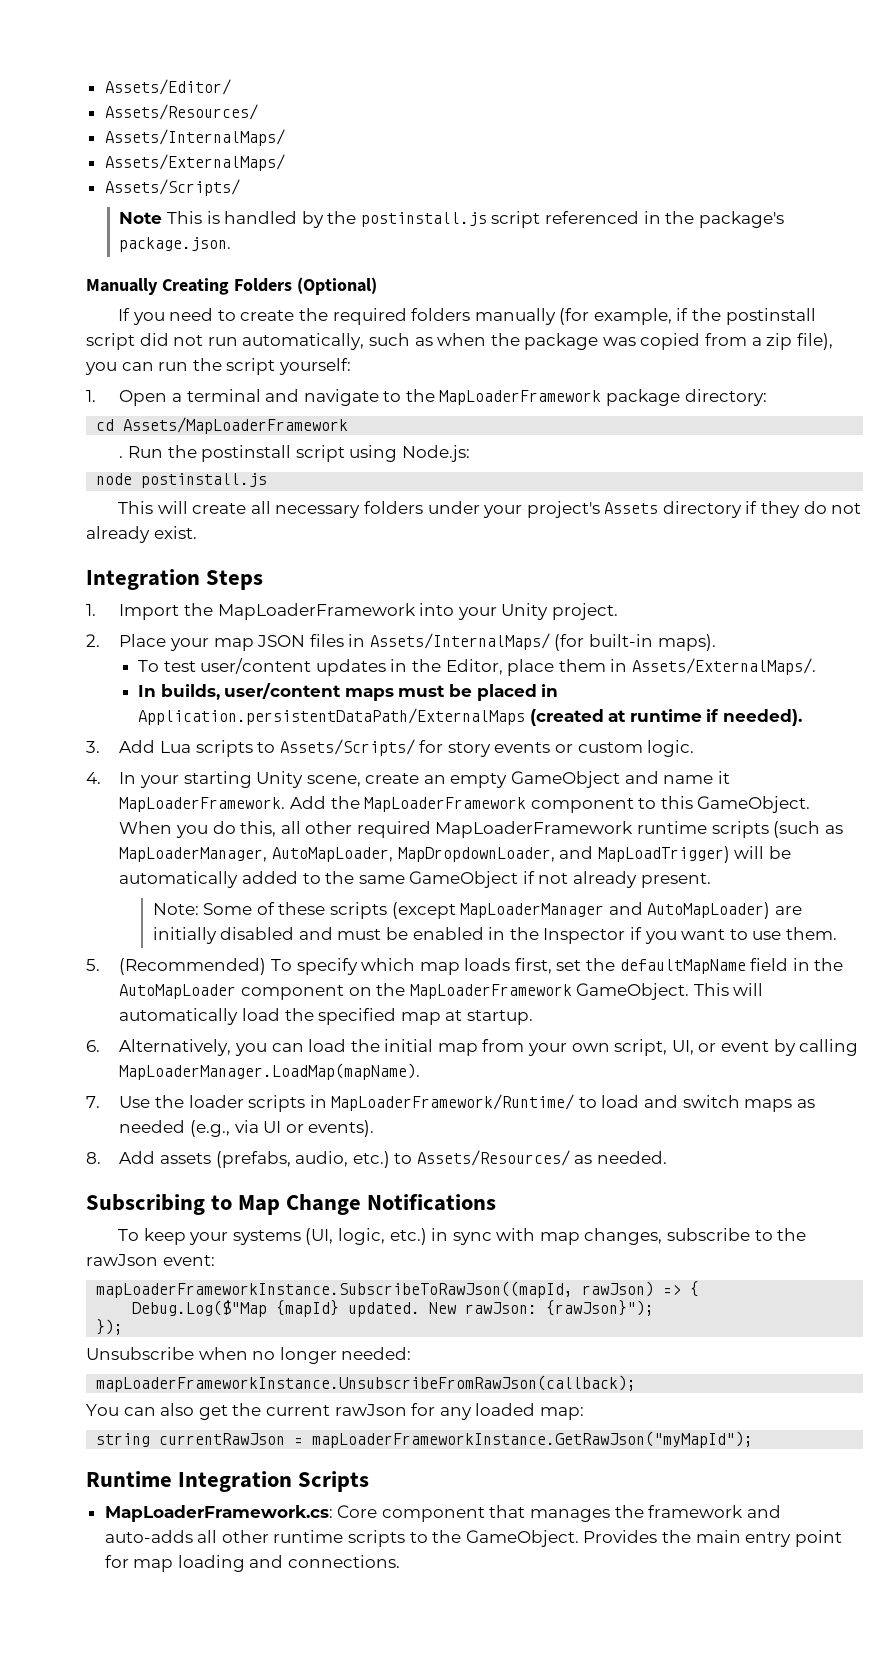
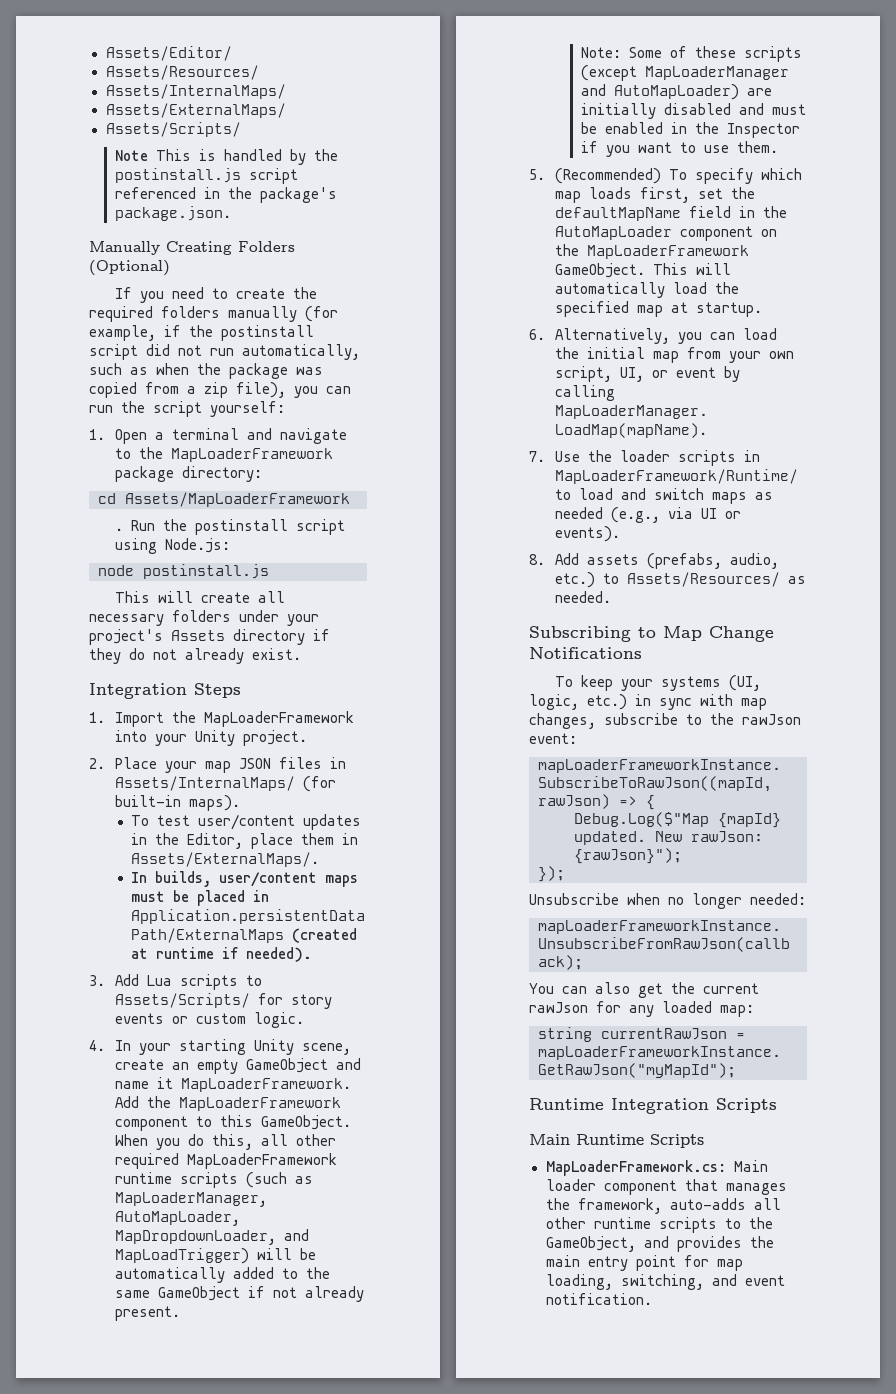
+ Main Runtime Scripts
- MapLoaderFramework.cs: Core component that manages the framework and auto-adds all other runtime scripts to the GameObject. Provides the main entry point for map loading and connections.
+ MapLoaderFramework.cs: Main loader component that manages the framework, auto-adds all other runtime scripts to the GameObject, and provides the main entry point for map loading, switching, and event notification.

